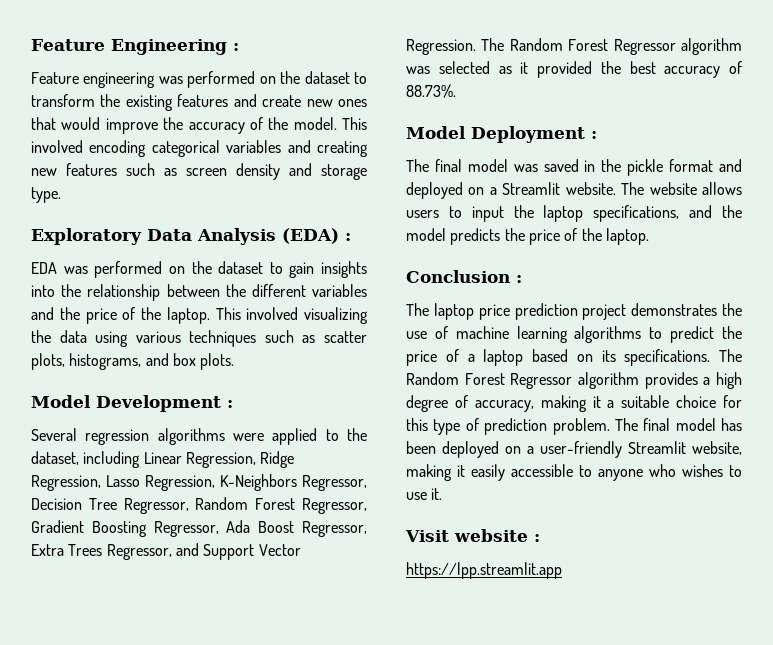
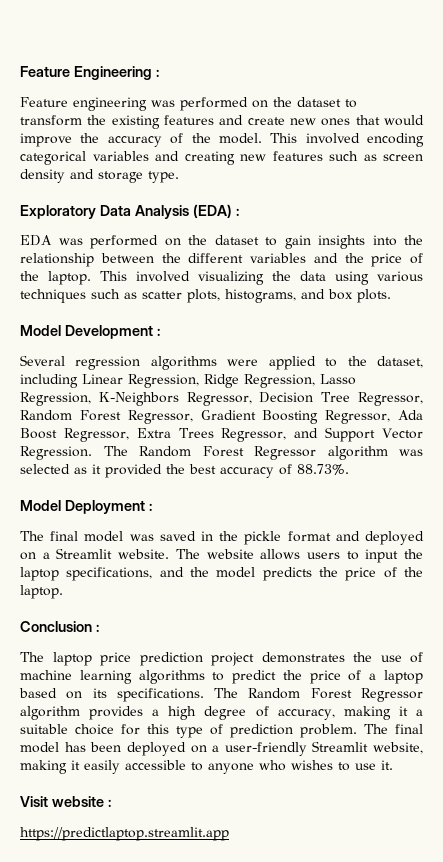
- https://lpp.streamlit.app
+ https://predictlaptop.streamlit.app

